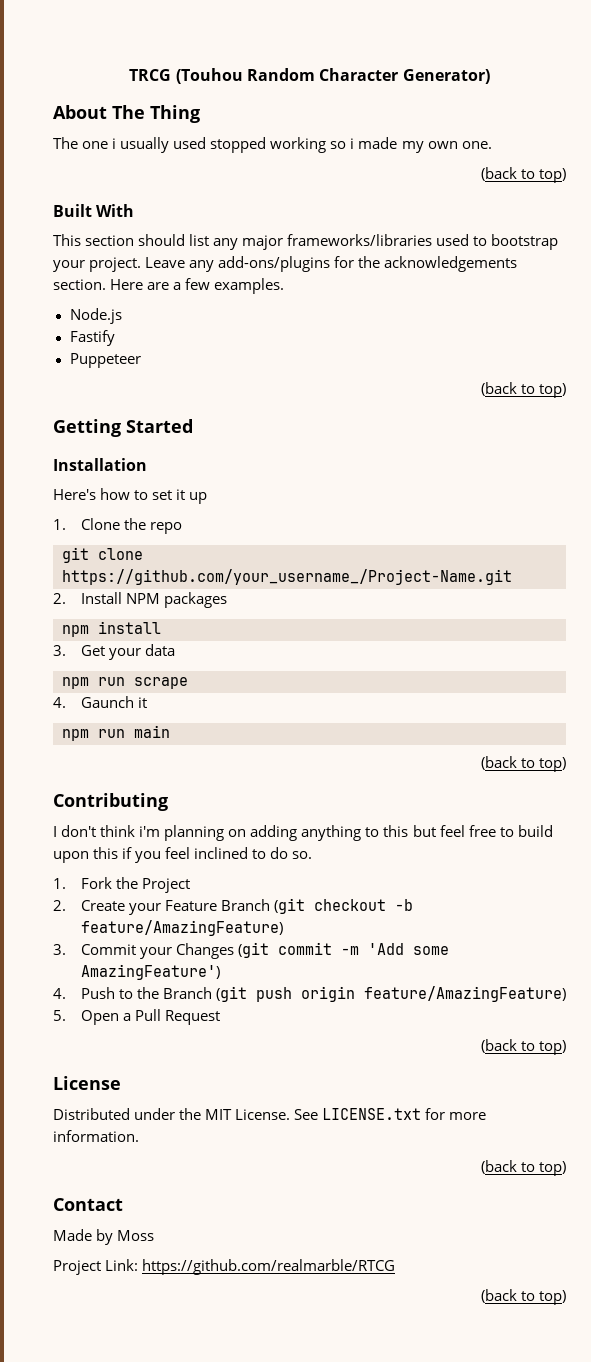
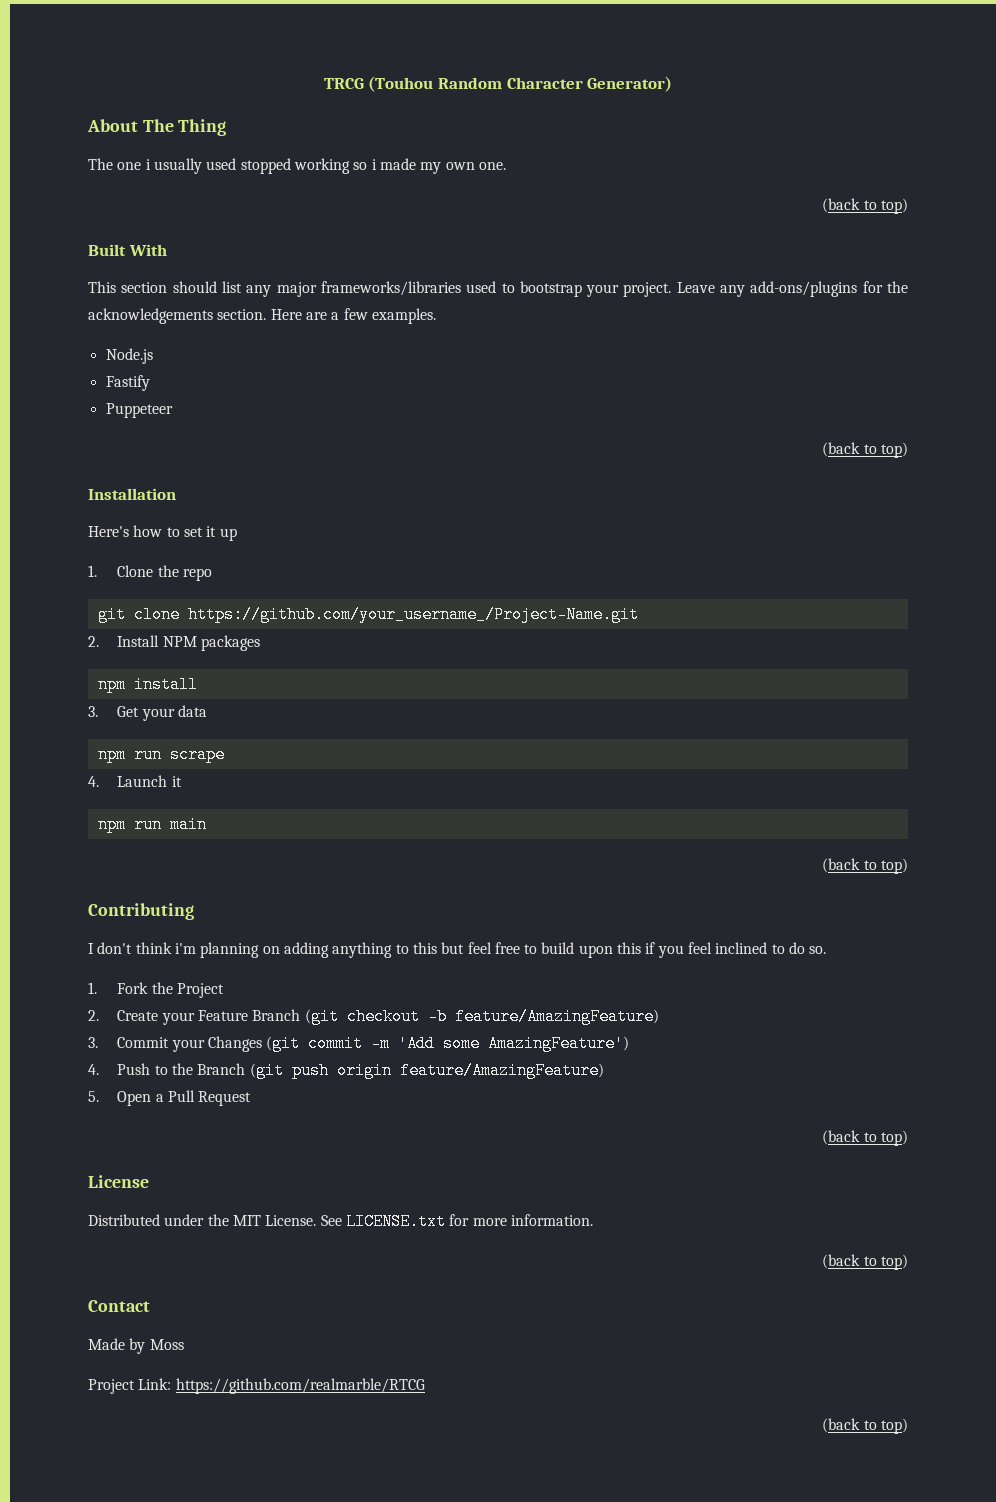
- Getting Started
- 4. Gaunch it
+ 4. Launch it

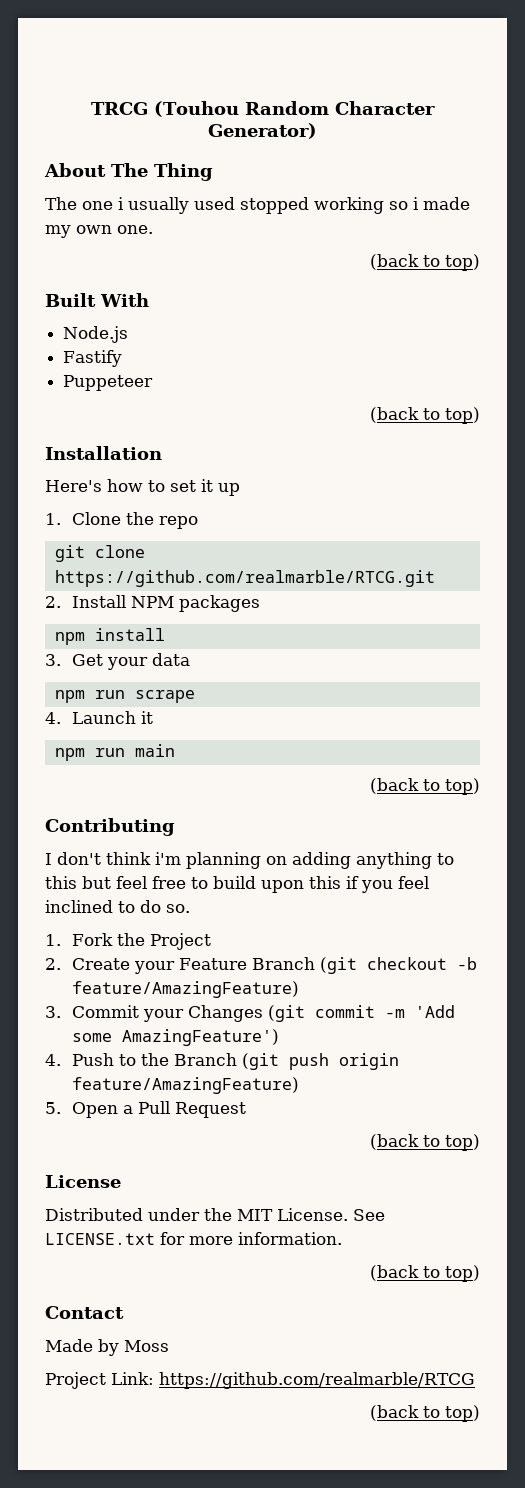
- This section should list any major frameworks/libraries used to bootstrap your project. Leave any add-ons/plugins for the acknowledgements section. Here are a few examples.
- git clone https://github.com/your_username_/Project-Name.git
+ git clone https://github.com/realmarble/RTCG.git

